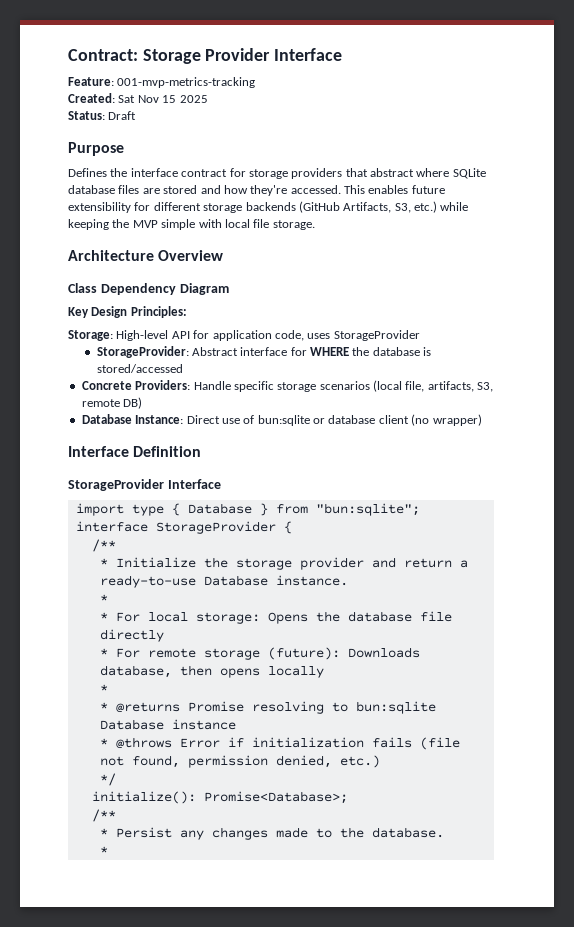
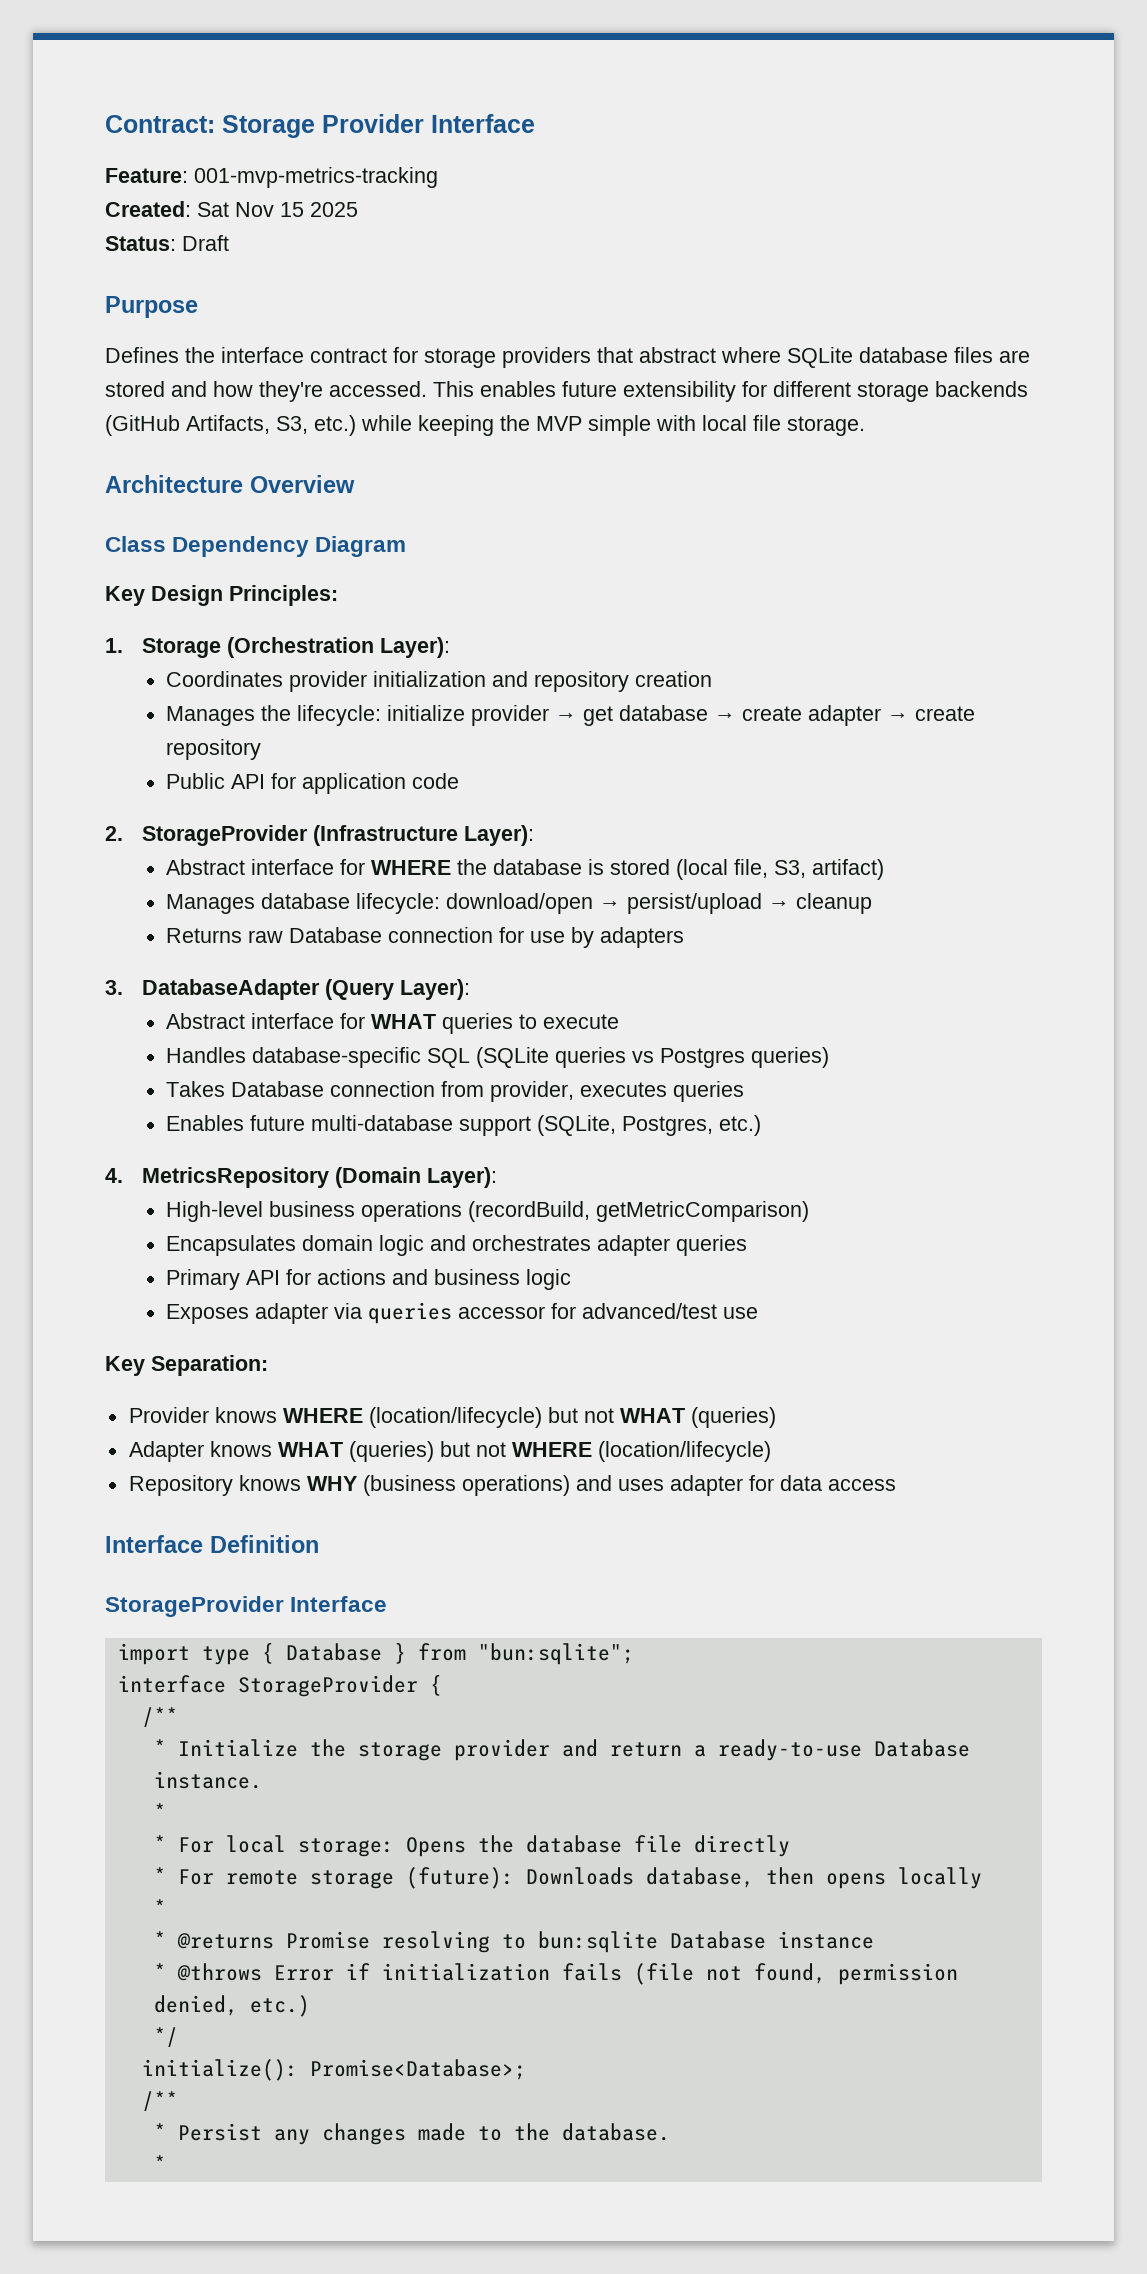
- Storage: High-level API for application code, uses StorageProvider
- StorageProvider: Abstract interface for WHERE the database is stored/accessed
- Concrete Providers: Handle specific storage scenarios (local file, artifacts, S3, remote DB)
- Database Instance: Direct use of bun:sqlite or database client (no wrapper)
+ 1. Storage (Orchestration Layer):
+ Coordinates provider initialization and repository creation
+ Manages the lifecycle: initialize provider → get database → create adapter → create repository
+ Public API for application code
+ 2. StorageProvider (Infrastructure Layer):
+ Abstract interface for WHERE the database is stored (local file, S3, artifact)
+ Manages database lifecycle: download/open → persist/upload → cleanup
+ Returns raw Database connection for use by adapters
+ 3. DatabaseAdapter (Query Layer):
+ Abstract interface for WHAT queries to execute
+ Handles database-specific SQL (SQLite queries vs Postgres queries)
+ Takes Database connection from provider, executes queries
+ Enables future multi-database support (SQLite, Postgres, etc.)
+ 4. MetricsRepository (Domain Layer):
+ High-level business operations (recordBuild, getMetricComparison)
+ Encapsulates domain logic and orchestrates adapter queries
+ Primary API for actions and business logic
+ Exposes adapter via queries accessor for advanced/test use
+ Key Separation:
+ Provider knows WHERE (location/lifecycle) but not WHAT (queries)
+ Adapter knows WHAT (queries) but not WHERE (location/lifecycle)
+ Repository knows WHY (business operations) and uses adapter for data access

